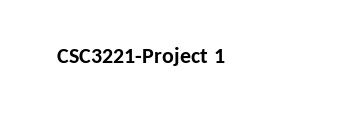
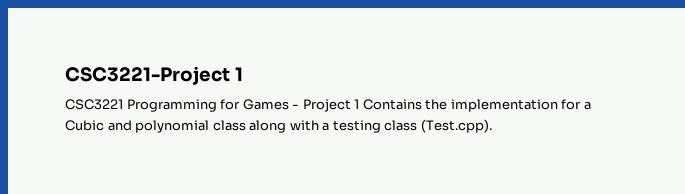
+ CSC3221 Programming for Games - Project 1 Contains the implementation for a Cubic and polynomial class along with a testing class (Test.cpp).

